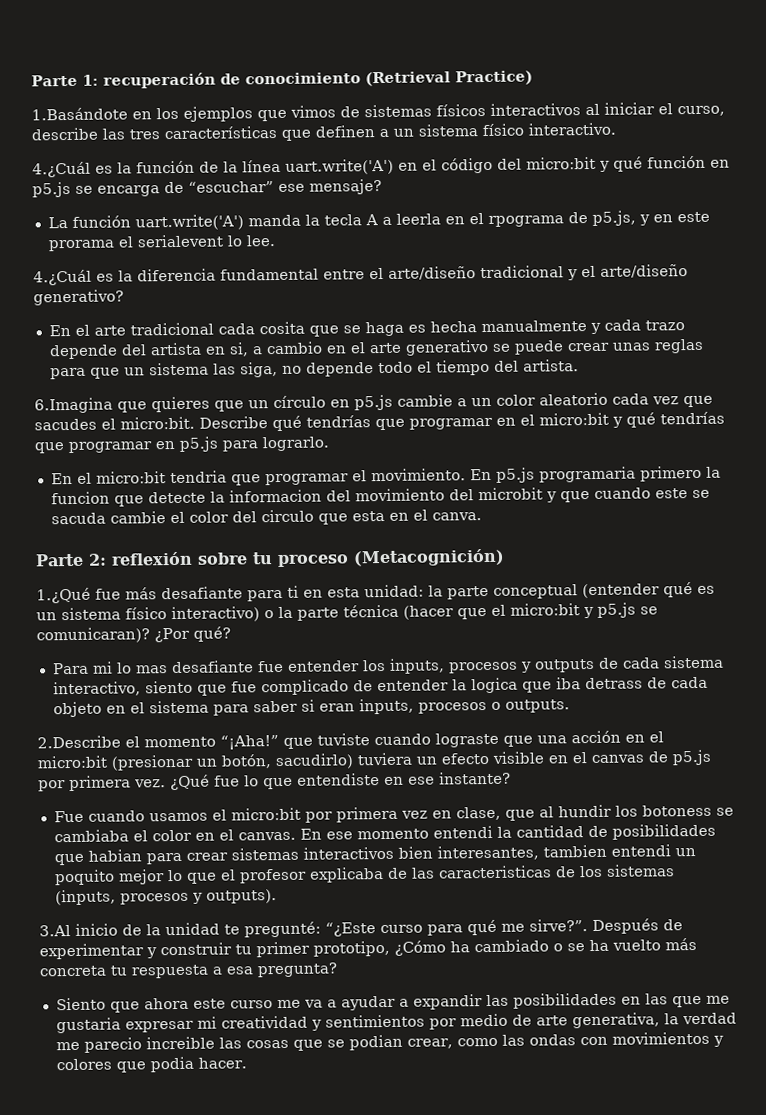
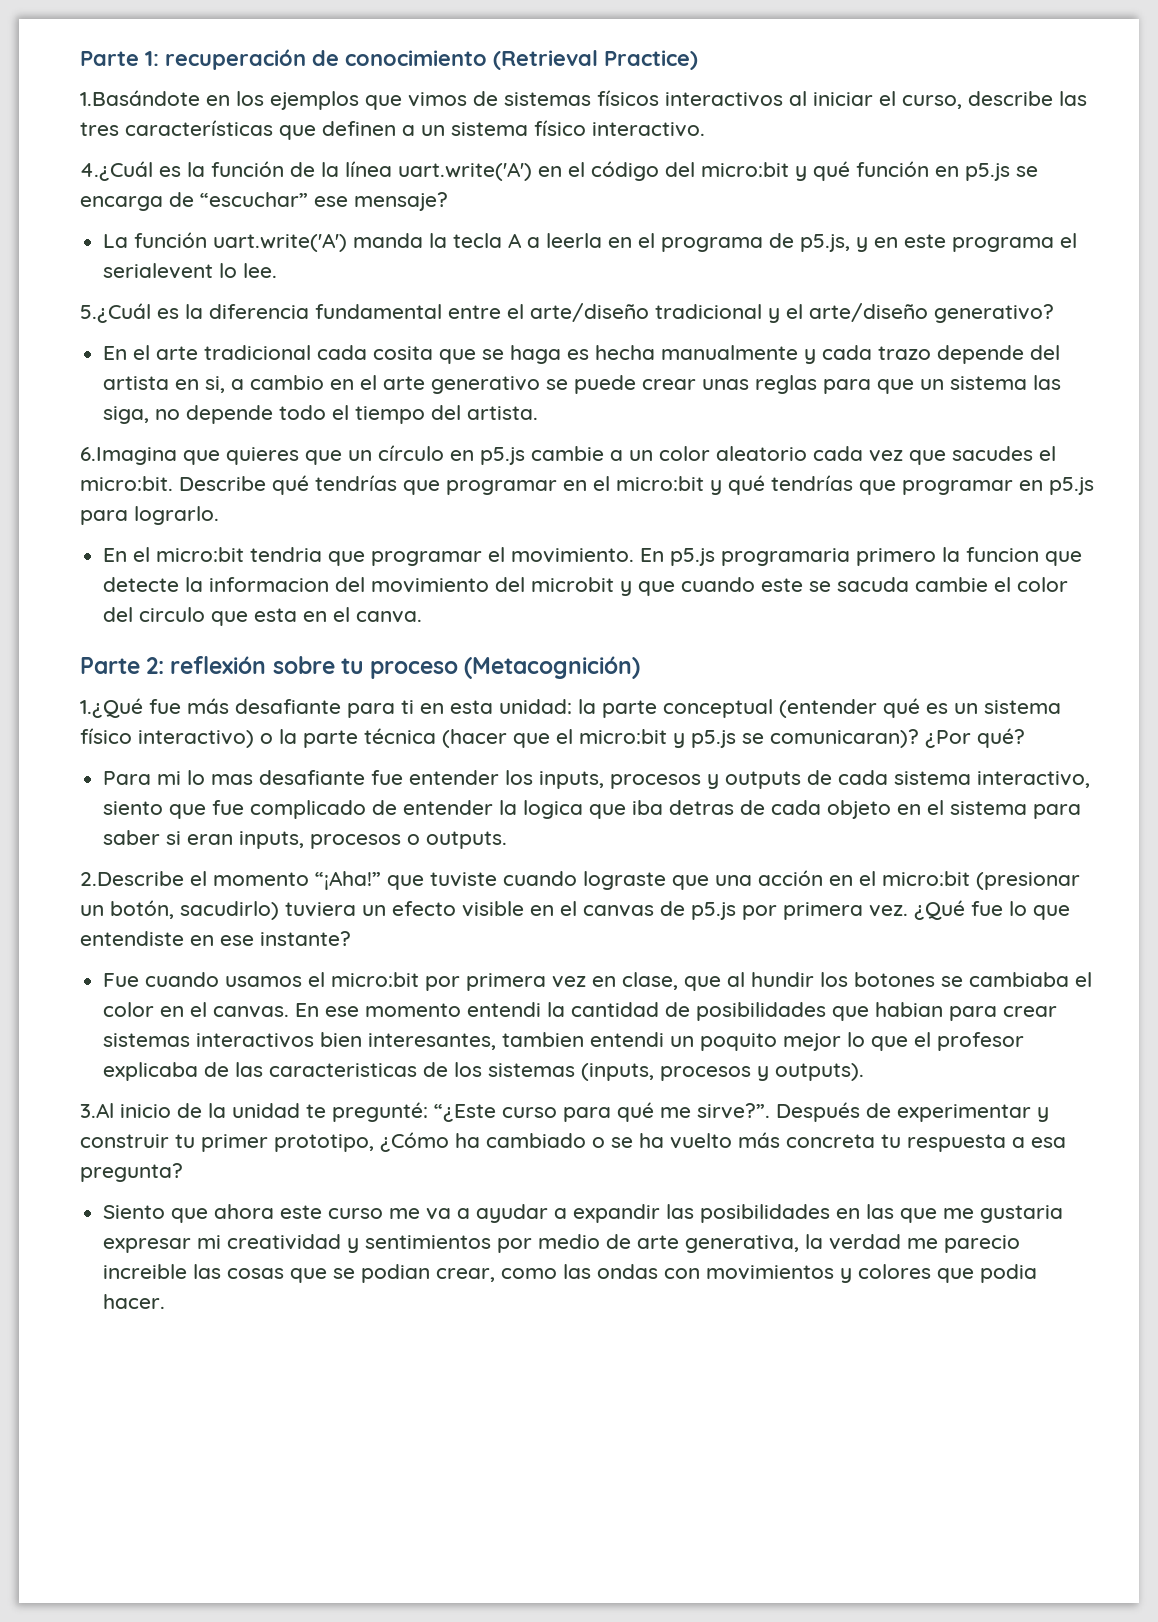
- La función uart.write('A') manda la tecla A a leerla en el rpograma de p5.js, y en este prorama el serialevent lo lee.
+ La función uart.write('A') manda la tecla A a leerla en el programa de p5.js, y en este programa el serialevent lo lee.
- 4.¿Cuál es la diferencia fundamental entre el arte/diseño tradicional y el arte/diseño generativo?
+ 5.¿Cuál es la diferencia fundamental entre el arte/diseño tradicional y el arte/diseño generativo?
- Para mi lo mas desafiante fue entender los inputs, procesos y outputs de cada sistema interactivo, siento que fue complicado de entender la logica que iba detrass de cada objeto en el sistema para saber si eran inputs, procesos o outputs.
+ Para mi lo mas desafiante fue entender los inputs, procesos y outputs de cada sistema interactivo, siento que fue complicado de entender la logica que iba detras de cada objeto en el sistema para saber si eran inputs, procesos o outputs.
- Fue cuando usamos el micro:bit por primera vez en clase, que al hundir los botoness se cambiaba el color en el canvas.
+ Fue cuando usamos el micro:bit por primera vez en clase, que al hundir los botones se cambiaba el color en el canvas.

